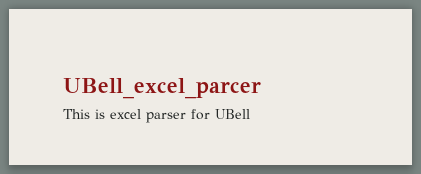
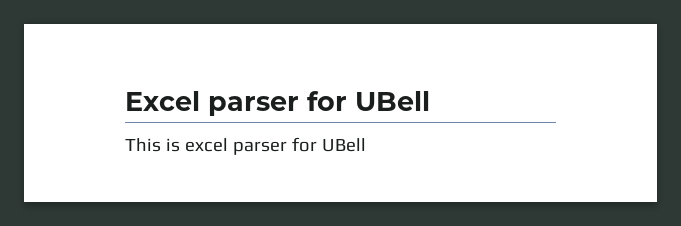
- UBell_excel_parcer
+ Excel parser for UBell

